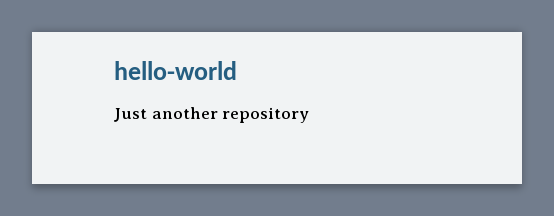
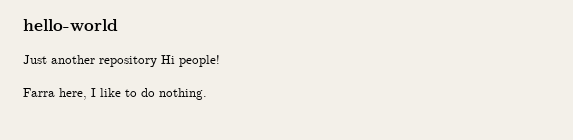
- Just another repository
+ Just another repository Hi people!
+ Farra here, I like to do nothing.

